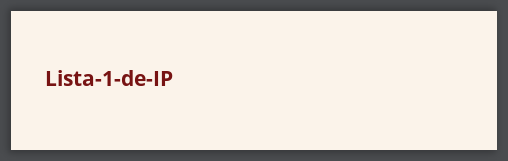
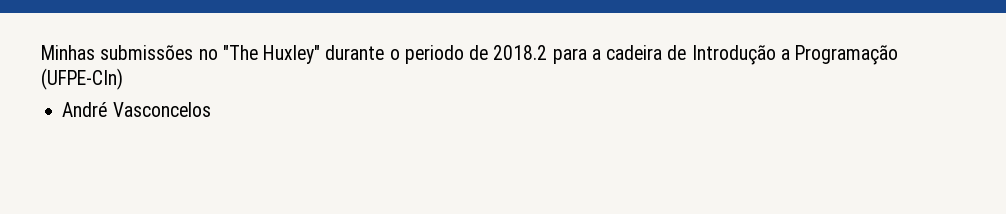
- Lista-1-de-IP
+ Minhas submissões no "The Huxley" durante o periodo de 2018.2 para a cadeira de Introdução a Programação (UFPE-CIn)
+ André Vasconcelos

